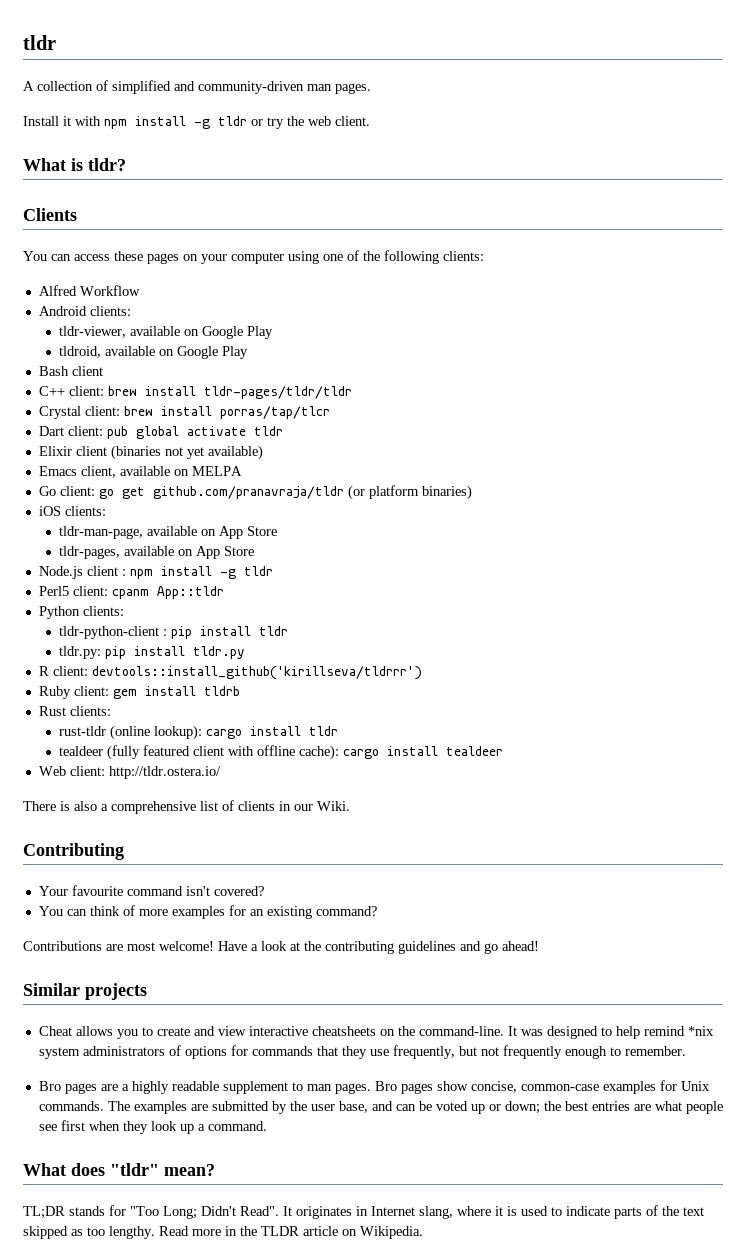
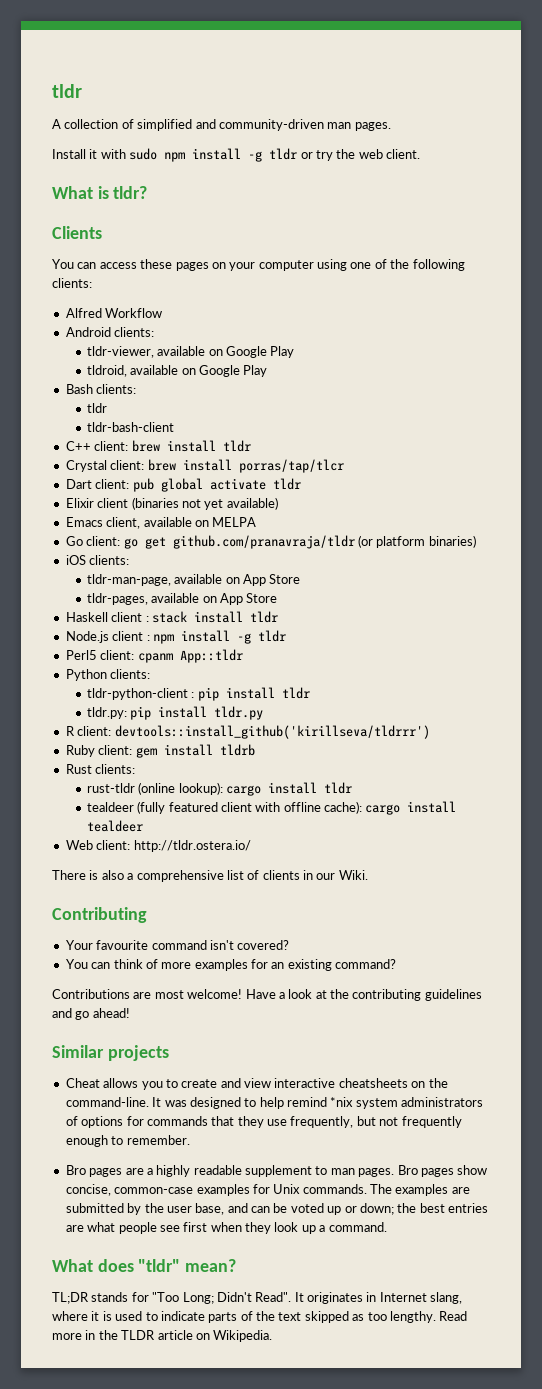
- Install it with npm install -g tldr or try the web client.
+ Install it with sudo npm install -g tldr or try the web client.
- Bash client
+ Bash clients:
+ tldr
+ tldr-bash-client
- C++ client: brew install tldr-pages/tldr/tldr
+ C++ client: brew install tldr
+ Haskell client : stack install tldr

